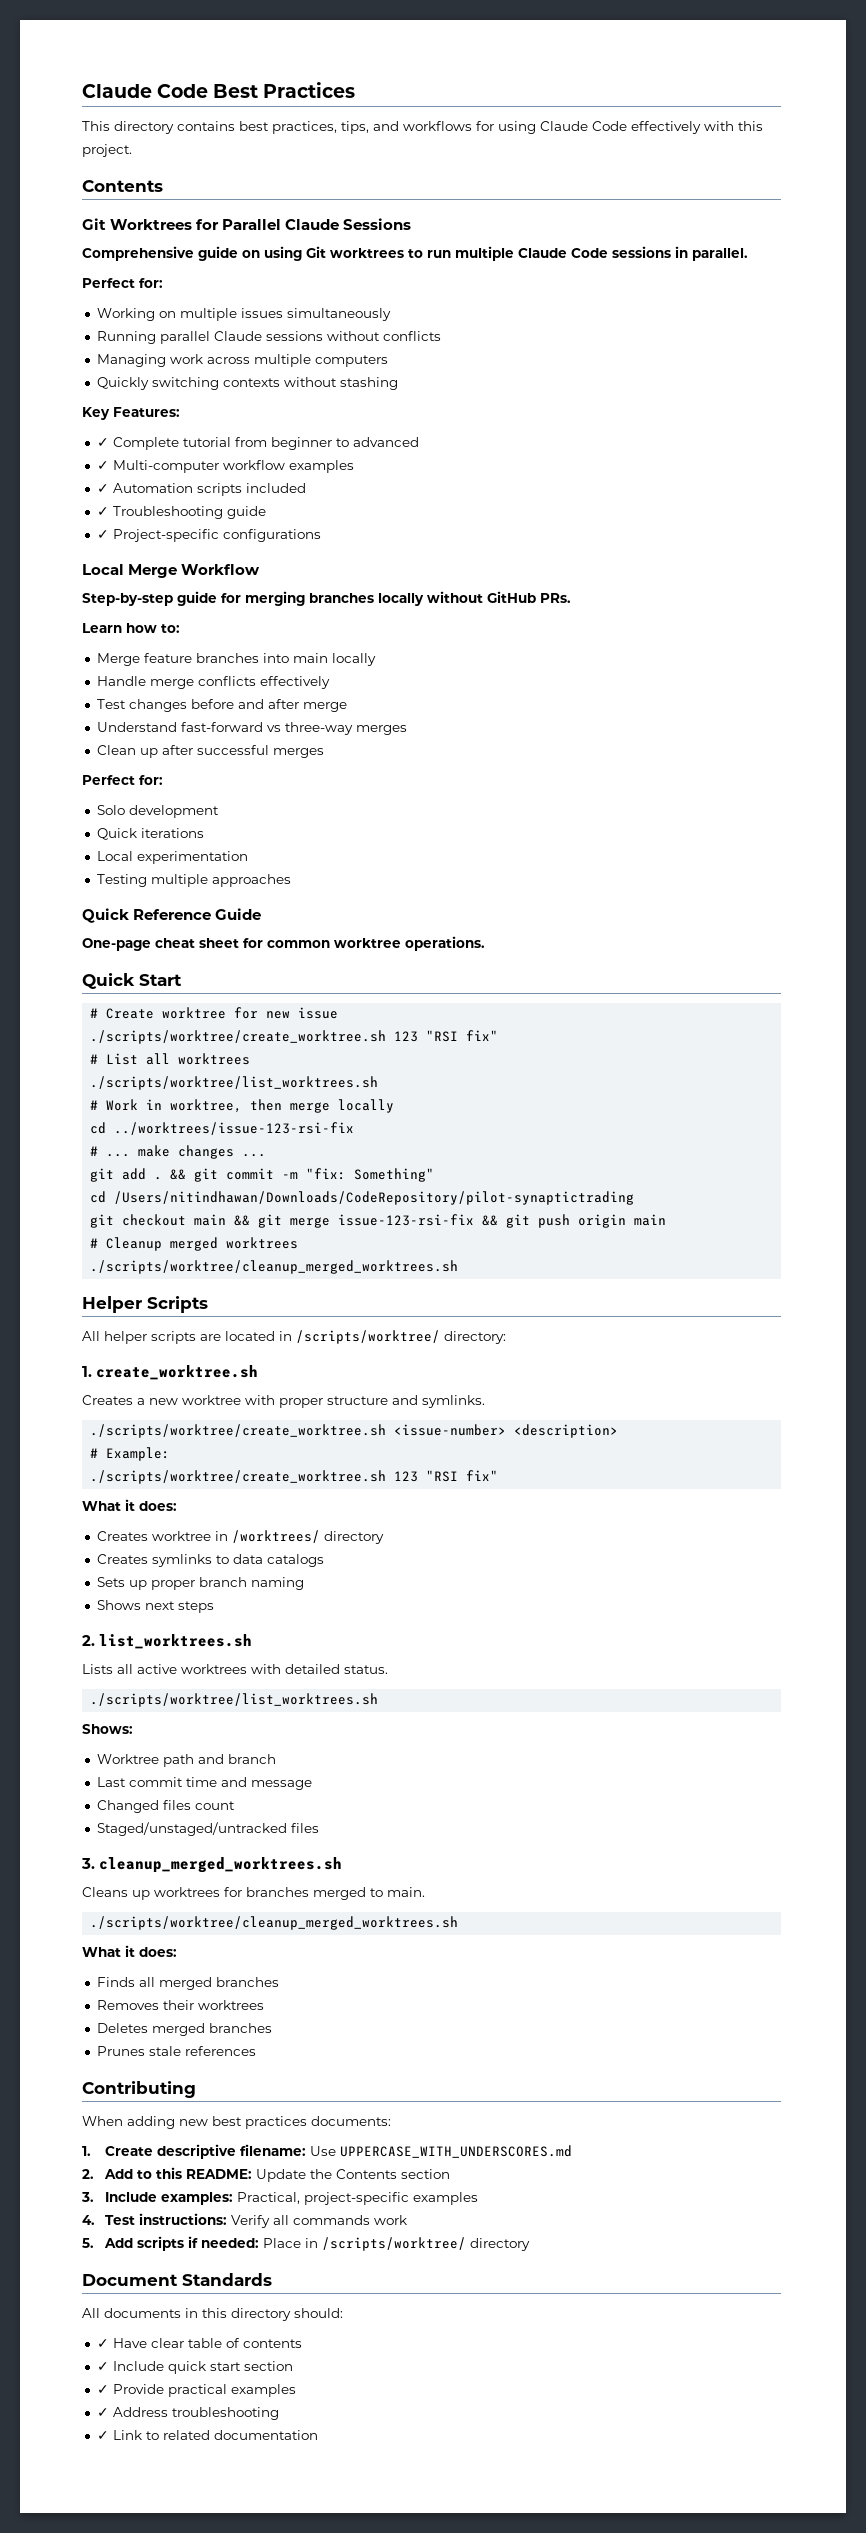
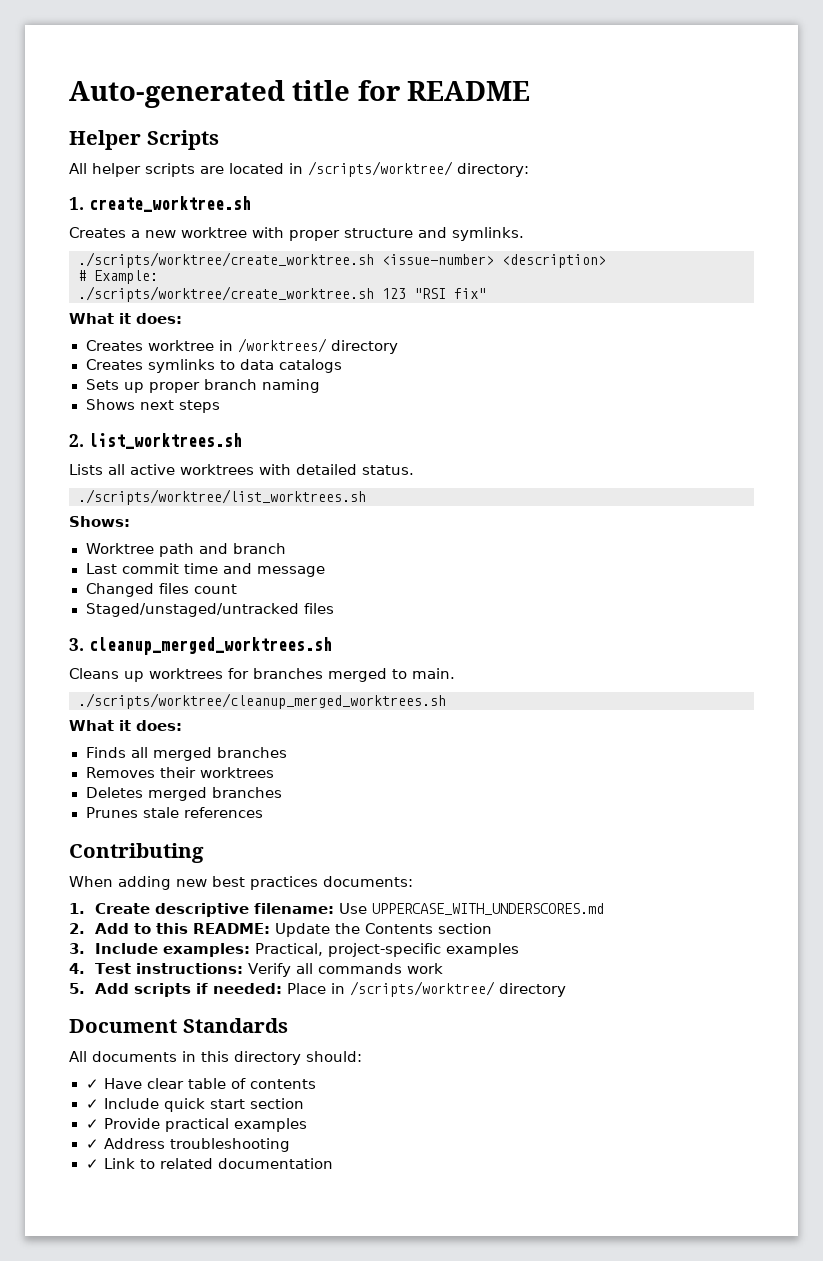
- Claude Code Best Practices
- This directory contains best practices, tips, and workflows for using Claude Code effectively with this project.
- Contents
- Git Worktrees for Parallel Claude Sessions
- Comprehensive guide on using Git worktrees to run multiple Claude Code sessions in parallel.
- Perfect for:
- Working on multiple issues simultaneously
- Running parallel Claude sessions without conflicts
- Managing work across multiple computers
- Quickly switching contexts without stashing
- Key Features:
- ✓ Complete tutorial from beginner to advanced
- ✓ Multi-computer workflow examples
- ✓ Automation scripts included
- ✓ Troubleshooting guide
- ✓ Project-specific configurations
- Local Merge Workflow
- Step-by-step guide for merging branches locally without GitHub PRs.
- Learn how to:
- Merge feature branches into main locally
- Handle merge conflicts effectively
- Test changes before and after merge
- Understand fast-forward vs three-way merges
- Clean up after successful merges
- Perfect for:
- Solo development
- Quick iterations
- Local experimentation
- Testing multiple approaches
- Quick Reference Guide
- One-page cheat sheet for common worktree operations.
- Quick Start
- # Create worktree for new issue
- ./scripts/worktree/create_worktree.sh 123 "RSI fix"
- # List all worktrees
- ./scripts/worktree/list_worktrees.sh
- # Work in worktree, then merge locally
- cd ../worktrees/issue-123-rsi-fix
- # ... make changes ...
- git add . && git commit -m "fix: Something"
- cd /Users/nitindhawan/Downloads/CodeRepository/pilot-synaptictrading
- git checkout main && git merge issue-123-rsi-fix && git push origin main
- # Cleanup merged worktrees
- ./scripts/worktree/cleanup_merged_worktrees.sh
+ Auto-generated title for README

